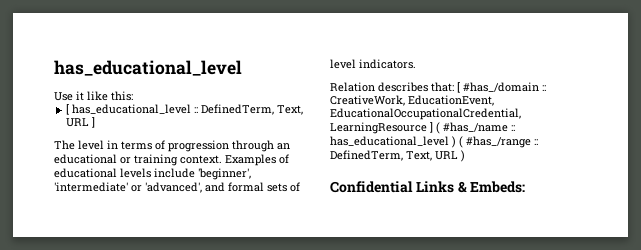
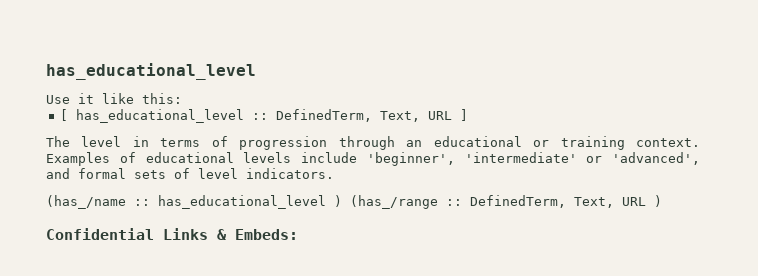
- Relation describes that: [ #has_/domain :: CreativeWork, EducationEvent, EducationalOccupationalCredential, LearningResource ] ( #has_/name :: has_educational_level ) ( #has_/range :: DefinedTerm, Text, URL )
+ (has_/name :: has_educational_level ) (has_/range :: DefinedTerm, Text, URL )

